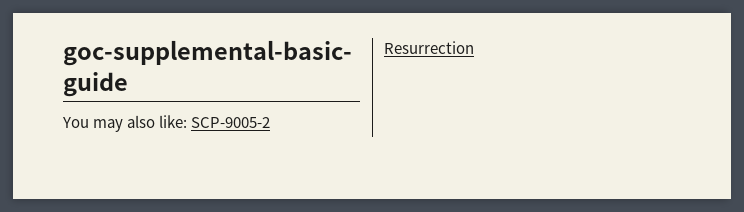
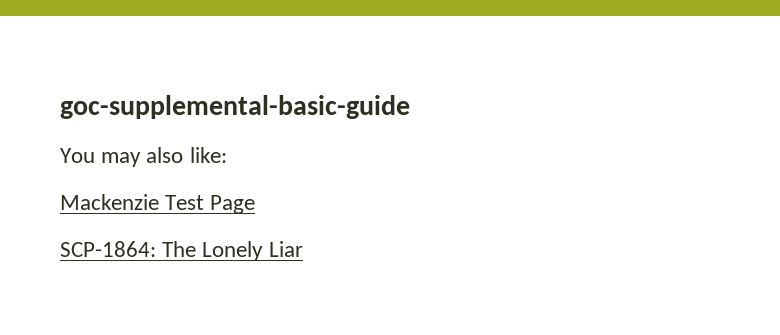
- You may also like: SCP-9005-2 Resurrection
+ You may also like:
+ Mackenzie Test Page
+ SCP-1864: The Lonely Liar

